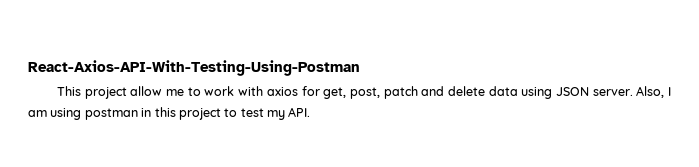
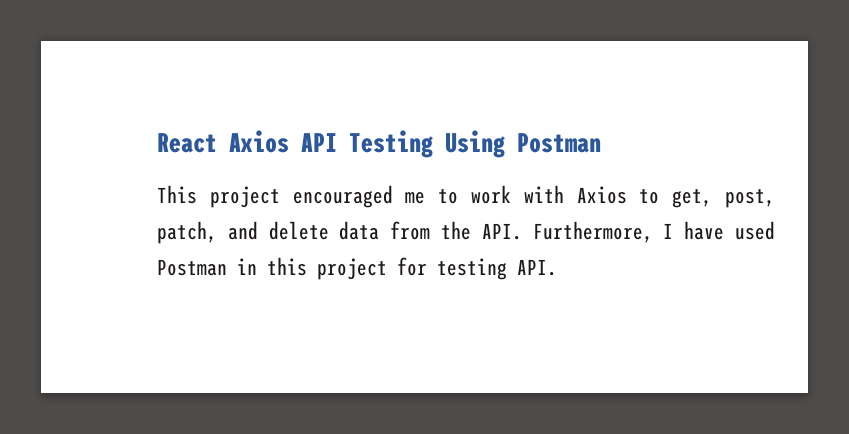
- React-Axios-API-With-Testing-Using-Postman
+ React Axios API Testing Using Postman
- This project allow me to work with axios for get, post, patch and delete data using JSON server. Also, I am using postman in this project to test my API.
+ This project encouraged me to work with Axios to get, post, patch, and delete data from the API. Furthermore, I have used Postman in this project for testing API.

